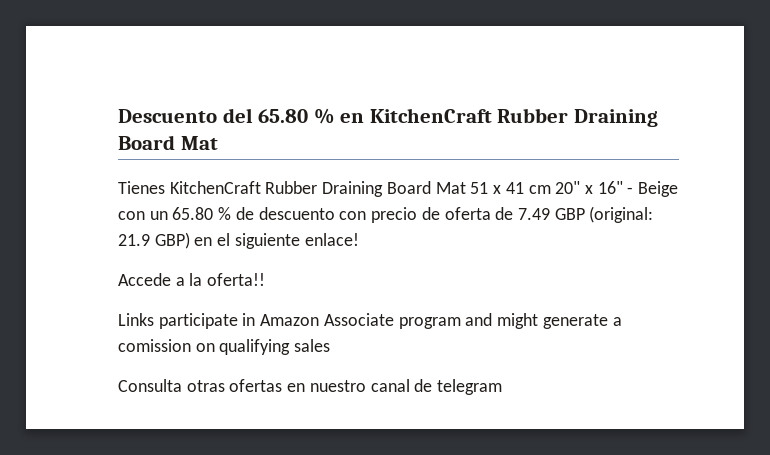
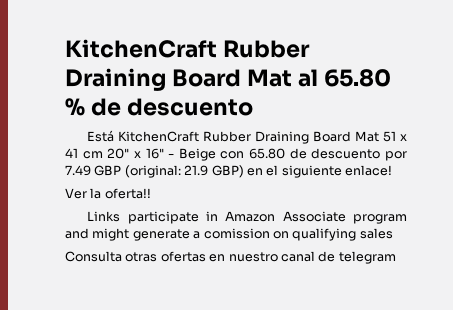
- Descuento del 65.80 % en KitchenCraft Rubber Draining Board Mat
- Tienes KitchenCraft Rubber Draining Board Mat 51 x 41 cm 20" x 16" - Beige con un 65.80 % de descuento con precio de oferta de 7.49 GBP (original: 21.9 GBP) en el siguiente enlace!
+ KitchenCraft Rubber Draining Board Mat al 65.80 % de descuento
+ Está KitchenCraft Rubber Draining Board Mat 51 x 41 cm 20" x 16" - Beige con 65.80 de descuento por 7.49 GBP (original: 21.9 GBP) en el siguiente enlace!
- Accede a la oferta!!
+ Ver la oferta!!

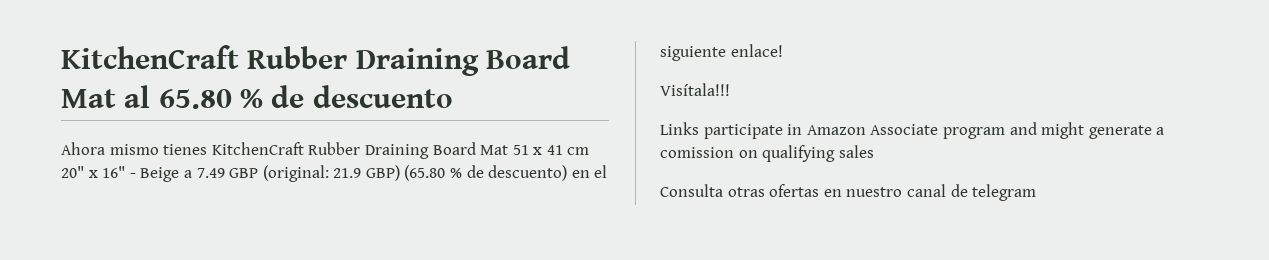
- Está KitchenCraft Rubber Draining Board Mat 51 x 41 cm 20" x 16" - Beige con 65.80 de descuento por 7.49 GBP (original: 21.9 GBP) en el siguiente enlace!
+ Ahora mismo tienes KitchenCraft Rubber Draining Board Mat 51 x 41 cm 20" x 16" - Beige a 7.49 GBP (original: 21.9 GBP) (65.80 % de descuento) en el siguiente enlace!
- Ver la oferta!!
+ Visítala!!!

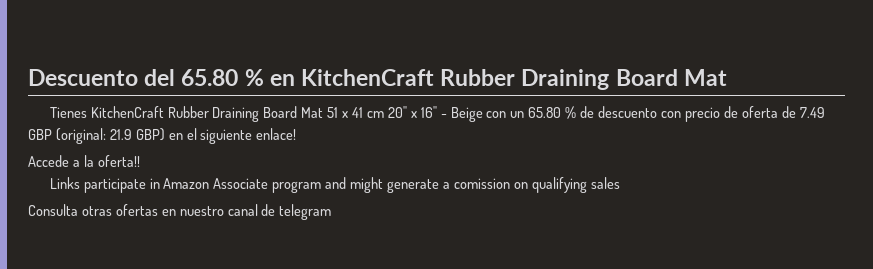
- KitchenCraft Rubber Draining Board Mat al 65.80 % de descuento
- Ahora mismo tienes KitchenCraft Rubber Draining Board Mat 51 x 41 cm 20" x 16" - Beige a 7.49 GBP (original: 21.9 GBP) (65.80 % de descuento) en el siguiente enlace!
+ Descuento del 65.80 % en KitchenCraft Rubber Draining Board Mat
+ Tienes KitchenCraft Rubber Draining Board Mat 51 x 41 cm 20" x 16" - Beige con un 65.80 % de descuento con precio de oferta de 7.49 GBP (original: 21.9 GBP) en el siguiente enlace!
- Visítala!!!
+ Accede a la oferta!!

